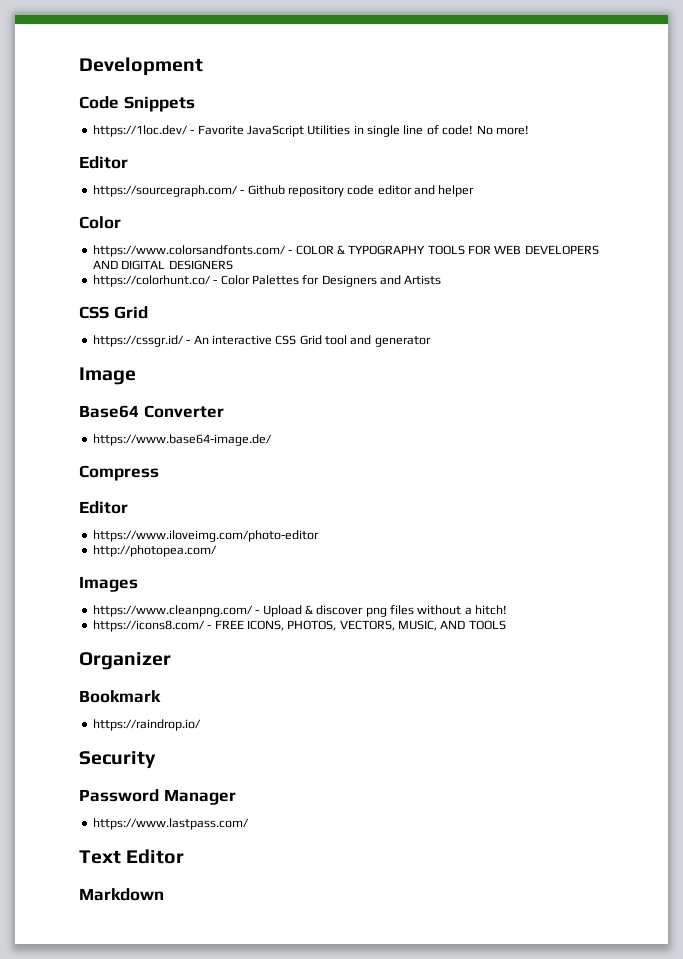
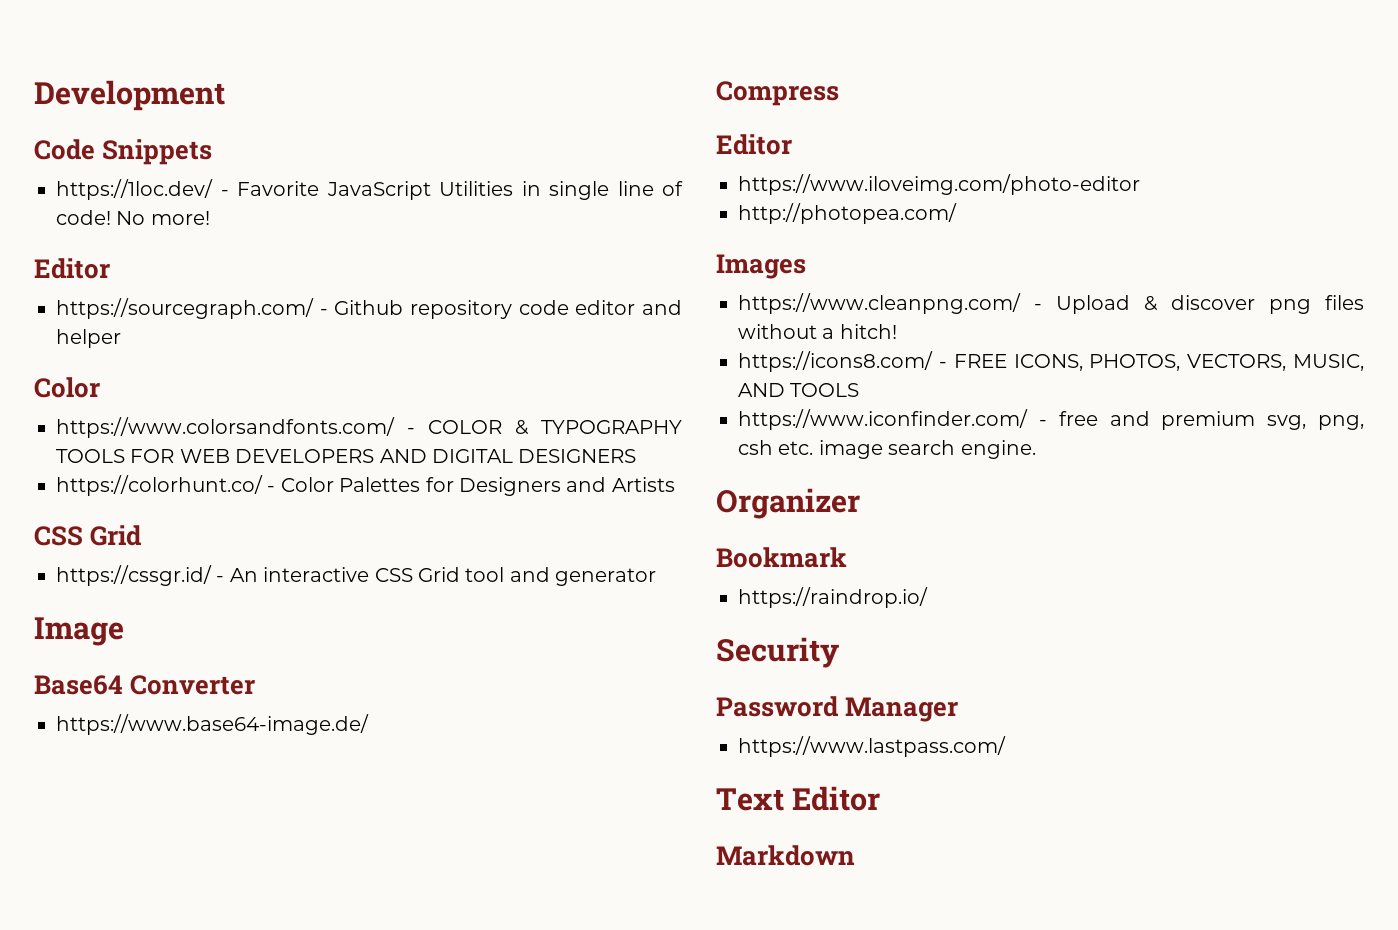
+ https://www.iconfinder.com/ - free and premium svg, png, csh etc. image search engine.

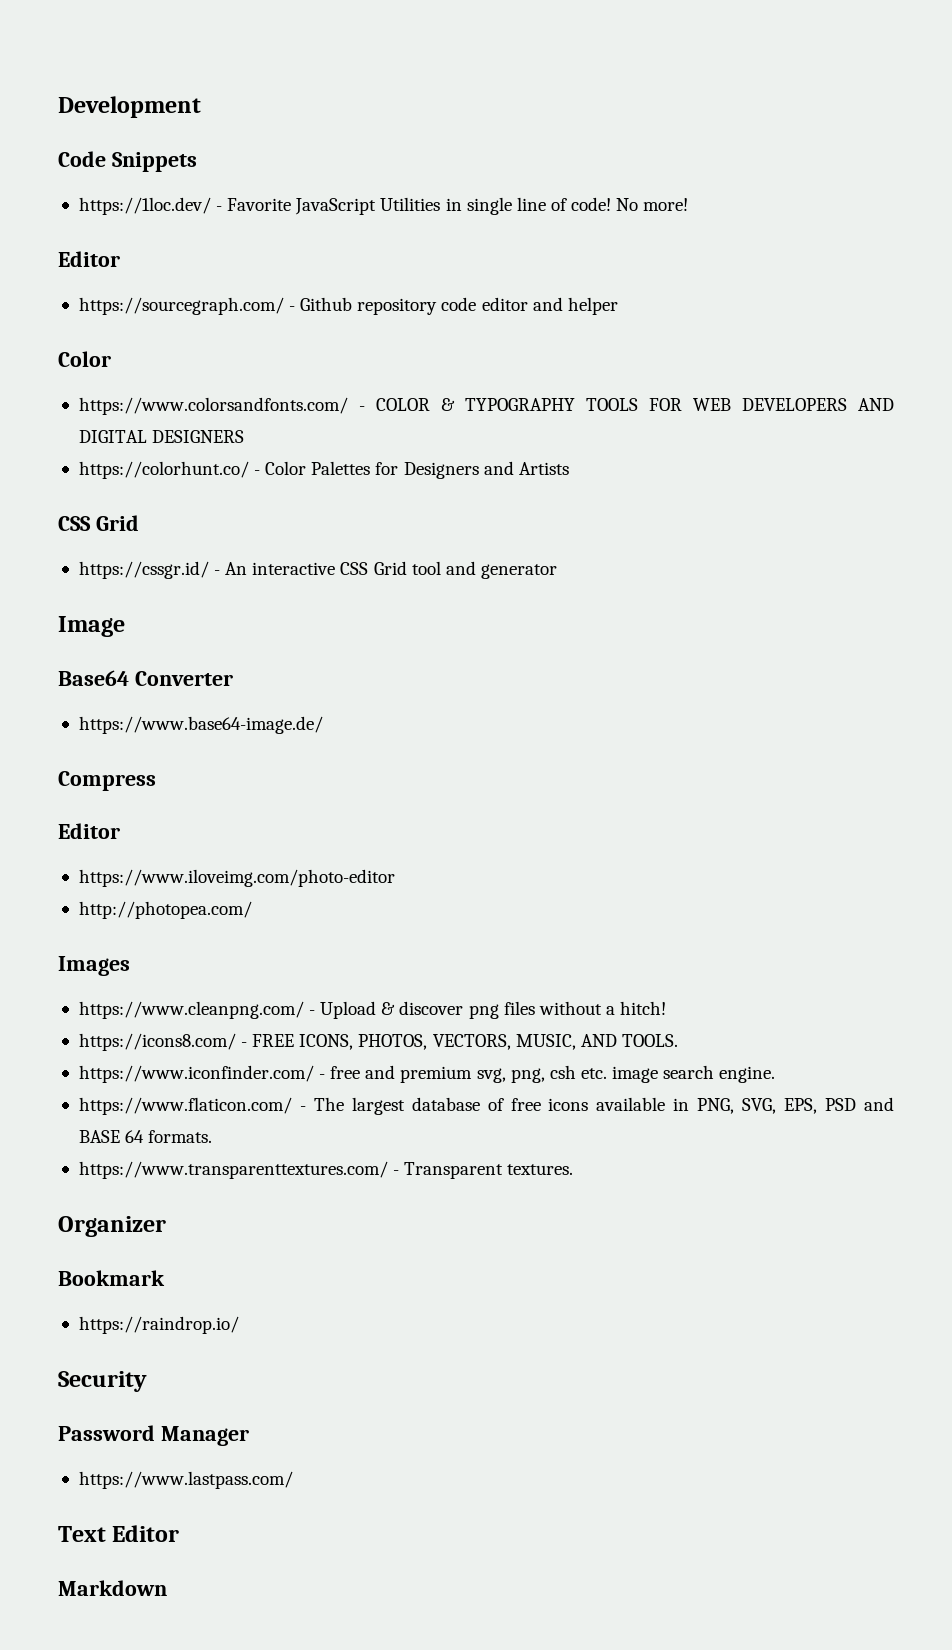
- https://icons8.com/ - FREE ICONS, PHOTOS, VECTORS, MUSIC, AND TOOLS
+ https://icons8.com/ - FREE ICONS, PHOTOS, VECTORS, MUSIC, AND TOOLS.
+ https://www.flaticon.com/ - The largest database of free icons available in PNG, SVG, EPS, PSD and BASE 64 formats.
+ https://www.transparenttextures.com/ - Transparent textures.

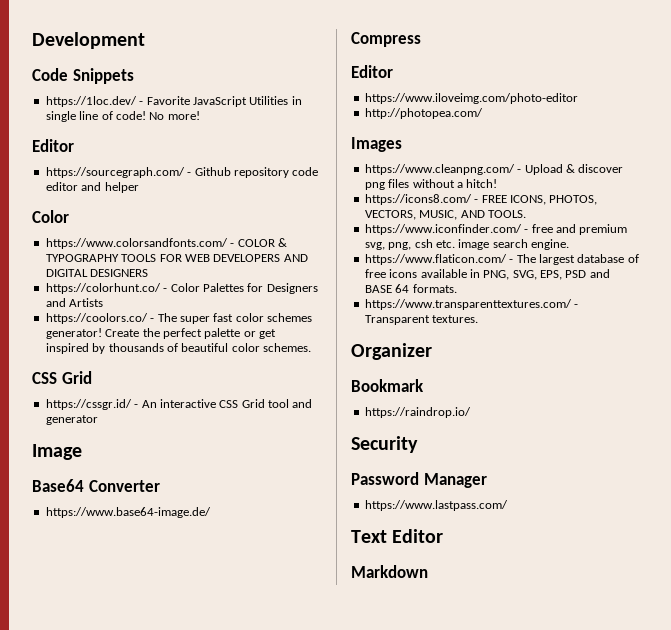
+ https://coolors.co/ - The super fast color schemes generator! Create the perfect palette or get inspired by thousands of beautiful color schemes.

